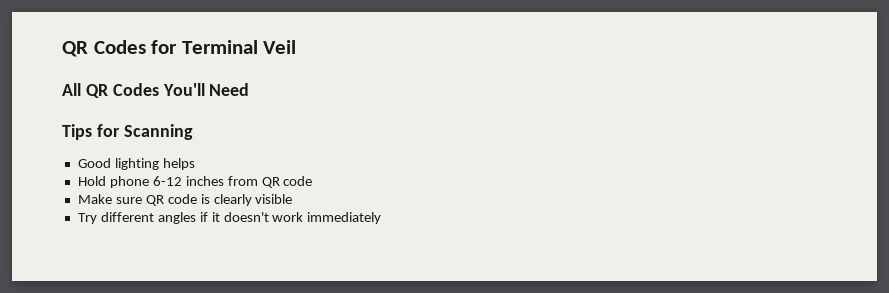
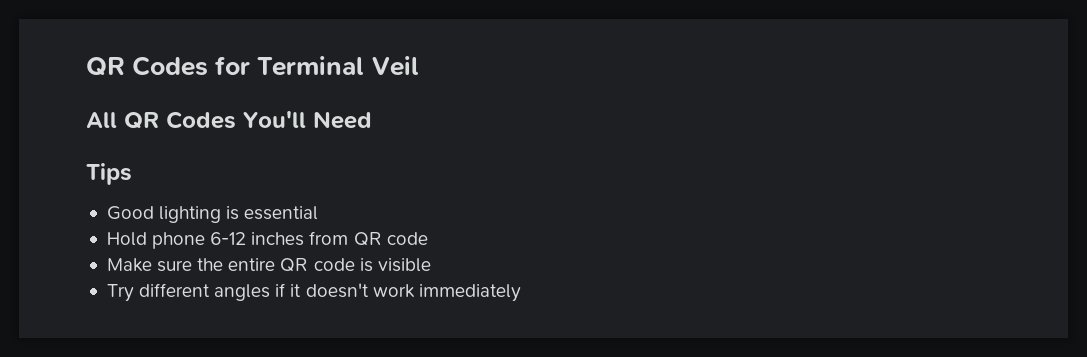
- Tips for Scanning
+ Tips
- Good lighting helps
+ Good lighting is essential
- Make sure QR code is clearly visible
+ Make sure the entire QR code is visible

